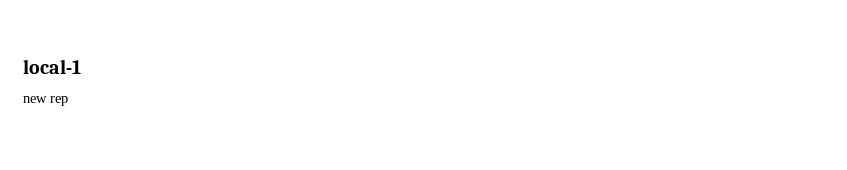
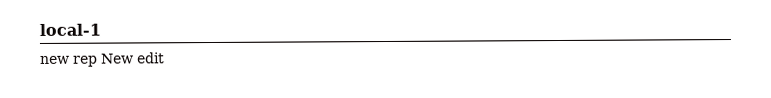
- new rep
+ new rep New edit

